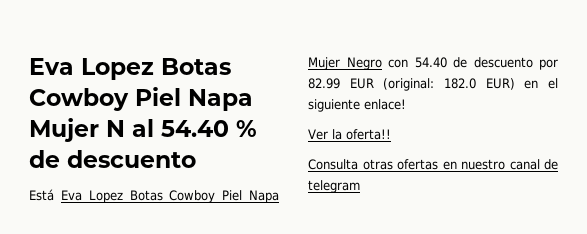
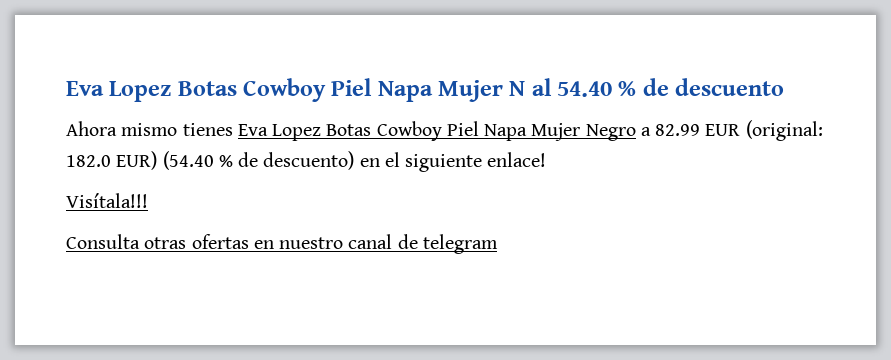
- Está Eva Lopez Botas Cowboy Piel Napa Mujer Negro con 54.40 de descuento por 82.99 EUR (original: 182.0 EUR) en el siguiente enlace!
+ Ahora mismo tienes Eva Lopez Botas Cowboy Piel Napa Mujer Negro a 82.99 EUR (original: 182.0 EUR) (54.40 % de descuento) en el siguiente enlace!
- Ver la oferta!!
+ Visítala!!!

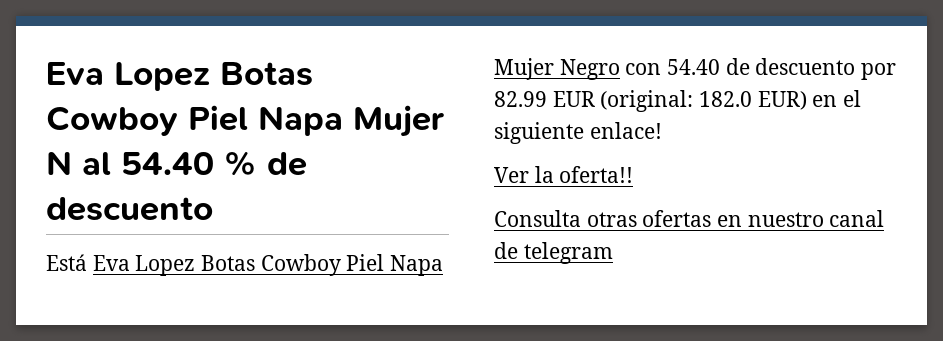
- Ahora mismo tienes Eva Lopez Botas Cowboy Piel Napa Mujer Negro a 82.99 EUR (original: 182.0 EUR) (54.40 % de descuento) en el siguiente enlace!
+ Está Eva Lopez Botas Cowboy Piel Napa Mujer Negro con 54.40 de descuento por 82.99 EUR (original: 182.0 EUR) en el siguiente enlace!
- Visítala!!!
+ Ver la oferta!!

